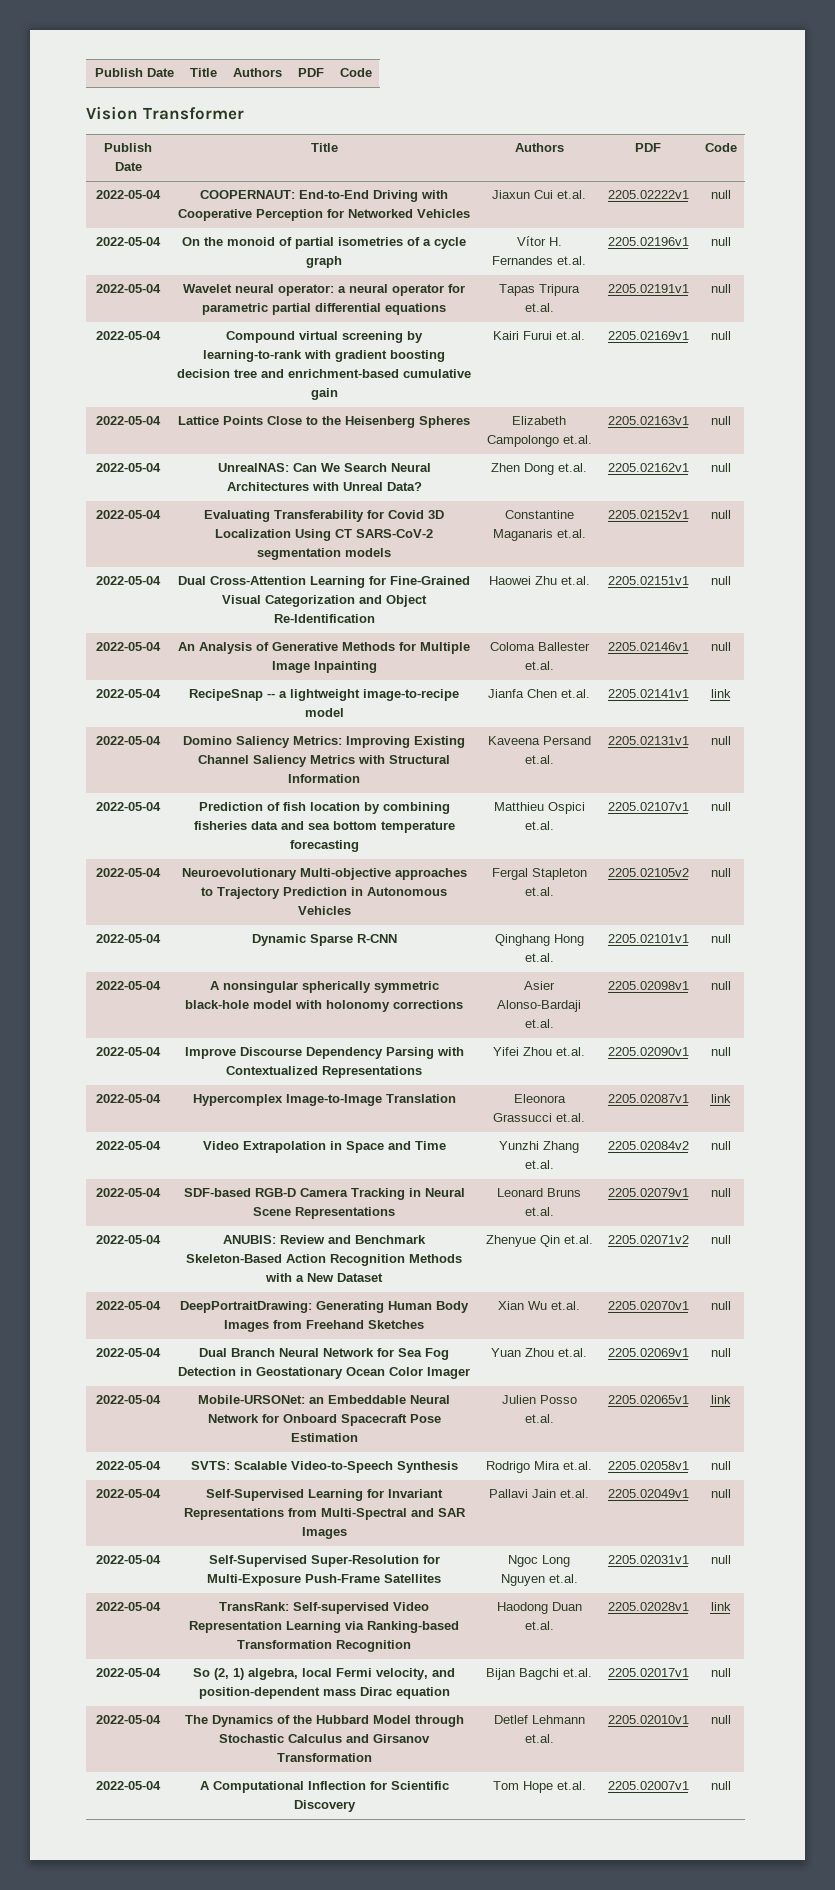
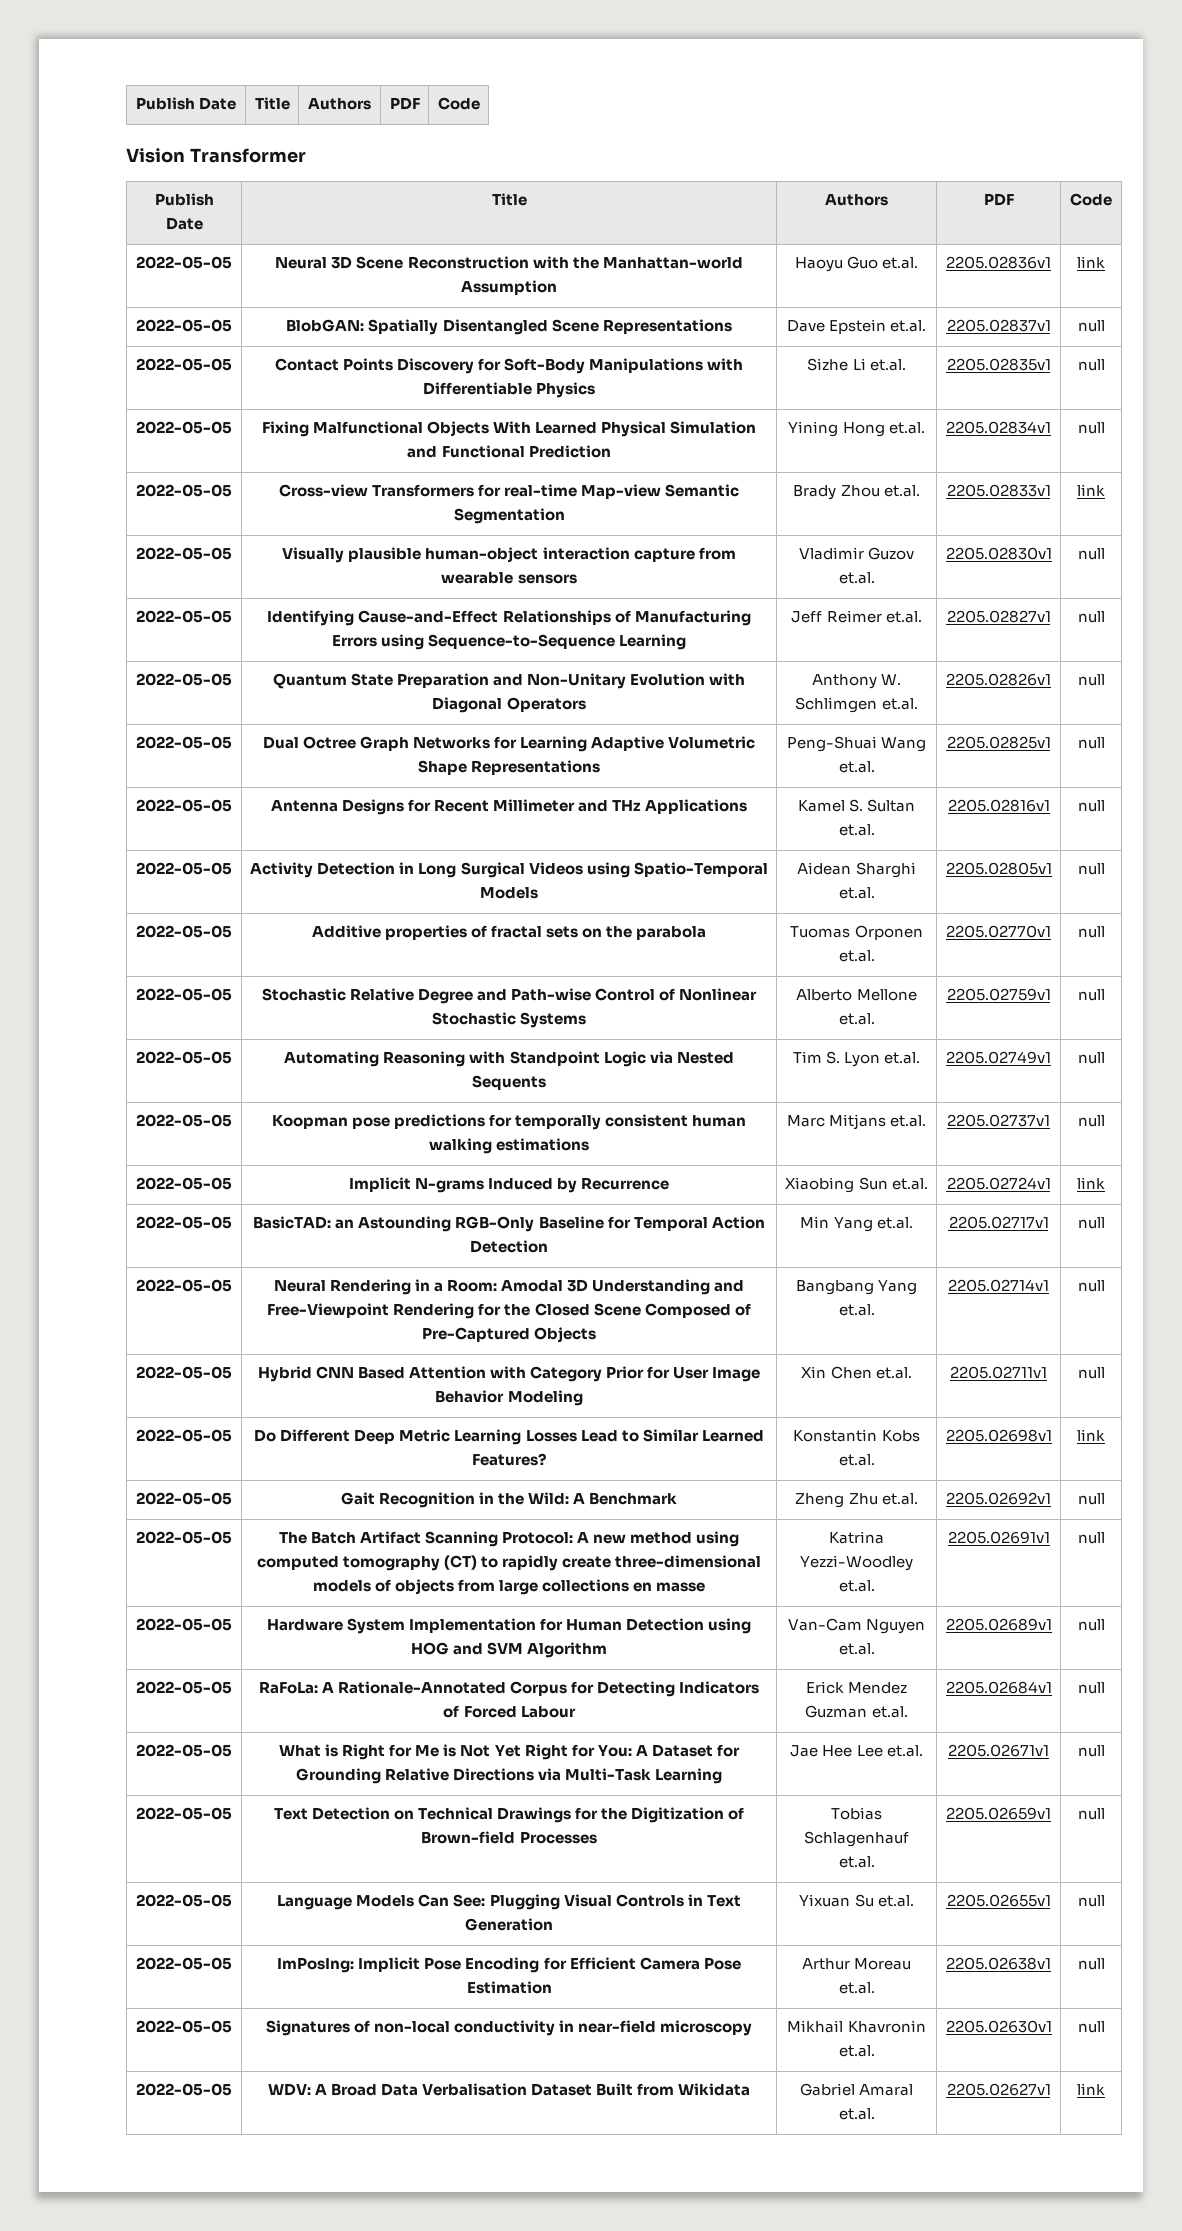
- 2022-05-04 | COOPERNAUT: End-to-End Driving with Cooperative Perception for Networked Vehicles | Jiaxun Cui et.al. | 2205.02222v1 | null
- 2022-05-04 | On the monoid of partial isometries of a cycle graph | Vítor H. Fernandes et.al. | 2205.02196v1 | null
- 2022-05-04 | Wavelet neural operator: a neural operator for parametric partial differential equations | Tapas Tripura et.al. | 2205.02191v1 | null
- 2022-05-04 | Compound virtual screening by learning-to-rank with gradient boosting decision tree and enrichment-based cumulative gain | Kairi Furui et.al. | 2205.02169v1 | null
- 2022-05-04 | Lattice Points Close to the Heisenberg Spheres | Elizabeth Campolongo et.al. | 2205.02163v1 | null
- 2022-05-04 | UnrealNAS: Can We Search Neural Architectures with Unreal Data? | Zhen Dong et.al. | 2205.02162v1 | null
- 2022-05-04 | Evaluating Transferability for Covid 3D Localization Using CT SARS-CoV-2 segmentation models | Constantine Maganaris et.al. | 2205.02152v1 | null
- 2022-05-04 | Dual Cross-Attention Learning for Fine-Grained Visual Categorization and Object Re-Identification | Haowei Zhu et.al. | 2205.02151v1 | null
- 2022-05-04 | An Analysis of Generative Methods for Multiple Image Inpainting | Coloma Ballester et.al. | 2205.02146v1 | null
- 2022-05-04 | RecipeSnap -- a lightweight image-to-recipe model | Jianfa Chen et.al. | 2205.02141v1 | link
- 2022-05-04 | Domino Saliency Metrics: Improving Existing Channel Saliency Metrics with Structural Information | Kaveena Persand et.al. | 2205.02131v1 | null
- 2022-05-04 | Prediction of fish location by combining fisheries data and sea bottom temperature forecasting | Matthieu Ospici et.al. | 2205.02107v1 | null
- 2022-05-04 | Neuroevolutionary Multi-objective approaches to Trajectory Prediction in Autonomous Vehicles | Fergal Stapleton et.al. | 2205.02105v2 | null
- 2022-05-04 | Dynamic Sparse R-CNN | Qinghang Hong et.al. | 2205.02101v1 | null
- 2022-05-04 | A nonsingular spherically symmetric black-hole model with holonomy corrections | Asier Alonso-Bardaji et.al. | 2205.02098v1 | null
- 2022-05-04 | Improve Discourse Dependency Parsing with Contextualized Representations | Yifei Zhou et.al. | 2205.02090v1 | null
- 2022-05-04 | Hypercomplex Image-to-Image Translation | Eleonora Grassucci et.al. | 2205.02087v1 | link
- 2022-05-04 | Video Extrapolation in Space and Time | Yunzhi Zhang et.al. | 2205.02084v2 | null
- 2022-05-04 | SDF-based RGB-D Camera Tracking in Neural Scene Representations | Leonard Bruns et.al. | 2205.02079v1 | null
- 2022-05-04 | ANUBIS: Review and Benchmark Skeleton-Based Action Recognition Methods with a New Dataset | Zhenyue Qin et.al. | 2205.02071v2 | null
- 2022-05-04 | DeepPortraitDrawing: Generating Human Body Images from Freehand Sketches | Xian Wu et.al. | 2205.02070v1 | null
- 2022-05-04 | Dual Branch Neural Network for Sea Fog Detection in Geostationary Ocean Color Imager | Yuan Zhou et.al. | 2205.02069v1 | null
- 2022-05-04 | Mobile-URSONet: an Embeddable Neural Network for Onboard Spacecraft Pose Estimation | Julien Posso et.al. | 2205.02065v1 | link
- 2022-05-04 | SVTS: Scalable Video-to-Speech Synthesis | Rodrigo Mira et.al. | 2205.02058v1 | null
- 2022-05-04 | Self-Supervised Learning for Invariant Representations from Multi-Spectral and SAR Images | Pallavi Jain et.al. | 2205.02049v1 | null
- 2022-05-04 | Self-Supervised Super-Resolution for Multi-Exposure Push-Frame Satellites | Ngoc Long Nguyen et.al. | 2205.02031v1 | null
- 2022-05-04 | TransRank: Self-supervised Video Representation Learning via Ranking-based Transformation Recognition | Haodong Duan et.al. | 2205.02028v1 | link
- 2022-05-04 | So (2, 1) algebra, local Fermi velocity, and position-dependent mass Dirac equation | Bijan Bagchi et.al. | 2205.02017v1 | null
- 2022-05-04 | The Dynamics of the Hubbard Model through Stochastic Calculus and Girsanov Transformation | Detlef Lehmann et.al. | 2205.02010v1 | null
- 2022-05-04 | A Computational Inflection for Scientific Discovery | Tom Hope et.al. | 2205.02007v1 | null
+ 2022-05-05 | Neural 3D Scene Reconstruction with the Manhattan-world Assumption | Haoyu Guo et.al. | 2205.02836v1 | link
+ 2022-05-05 | BlobGAN: Spatially Disentangled Scene Representations | Dave Epstein et.al. | 2205.02837v1 | null
+ 2022-05-05 | Contact Points Discovery for Soft-Body Manipulations with Differentiable Physics | Sizhe Li et.al. | 2205.02835v1 | null
+ 2022-05-05 | Fixing Malfunctional Objects With Learned Physical Simulation and Functional Prediction | Yining Hong et.al. | 2205.02834v1 | null
+ 2022-05-05 | Cross-view Transformers for real-time Map-view Semantic Segmentation | Brady Zhou et.al. | 2205.02833v1 | link
+ 2022-05-05 | Visually plausible human-object interaction capture from wearable sensors | Vladimir Guzov et.al. | 2205.02830v1 | null
+ 2022-05-05 | Identifying Cause-and-Effect Relationships of Manufacturing Errors using Sequence-to-Sequence Learning | Jeff Reimer et.al. | 2205.02827v1 | null
+ 2022-05-05 | Quantum State Preparation and Non-Unitary Evolution with Diagonal Operators | Anthony W. Schlimgen et.al. | 2205.02826v1 | null
+ 2022-05-05 | Dual Octree Graph Networks for Learning Adaptive Volumetric Shape Representations | Peng-Shuai Wang et.al. | 2205.02825v1 | null
+ 2022-05-05 | Antenna Designs for Recent Millimeter and THz Applications | Kamel S. Sultan et.al. | 2205.02816v1 | null
+ 2022-05-05 | Activity Detection in Long Surgical Videos using Spatio-Temporal Models | Aidean Sharghi et.al. | 2205.02805v1 | null
+ 2022-05-05 | Additive properties of fractal sets on the parabola | Tuomas Orponen et.al. | 2205.02770v1 | null
+ 2022-05-05 | Stochastic Relative Degree and Path-wise Control of Nonlinear Stochastic Systems | Alberto Mellone et.al. | 2205.02759v1 | null
+ 2022-05-05 | Automating Reasoning with Standpoint Logic via Nested Sequents | Tim S. Lyon et.al. | 2205.02749v1 | null
+ 2022-05-05 | Koopman pose predictions for temporally consistent human walking estimations | Marc Mitjans et.al. | 2205.02737v1 | null
+ 2022-05-05 | Implicit N-grams Induced by Recurrence | Xiaobing Sun et.al. | 2205.02724v1 | link
+ 2022-05-05 | BasicTAD: an Astounding RGB-Only Baseline for Temporal Action Detection | Min Yang et.al. | 2205.02717v1 | null
+ 2022-05-05 | Neural Rendering in a Room: Amodal 3D Understanding and Free-Viewpoint Rendering for the Closed Scene Composed of Pre-Captured Objects | Bangbang Yang et.al. | 2205.02714v1 | null
+ 2022-05-05 | Hybrid CNN Based Attention with Category Prior for User Image Behavior Modeling | Xin Chen et.al. | 2205.02711v1 | null
+ 2022-05-05 | Do Different Deep Metric Learning Losses Lead to Similar Learned Features? | Konstantin Kobs et.al. | 2205.02698v1 | link
+ 2022-05-05 | Gait Recognition in the Wild: A Benchmark | Zheng Zhu et.al. | 2205.02692v1 | null
+ 2022-05-05 | The Batch Artifact Scanning Protocol: A new method using computed tomography (CT) to rapidly create three-dimensional models of objects from large collections en masse | Katrina Yezzi-Woodley et.al. | 2205.02691v1 | null
+ 2022-05-05 | Hardware System Implementation for Human Detection using HOG and SVM Algorithm | Van-Cam Nguyen et.al. | 2205.02689v1 | null
+ 2022-05-05 | RaFoLa: A Rationale-Annotated Corpus for Detecting Indicators of Forced Labour | Erick Mendez Guzman et.al. | 2205.02684v1 | null
+ 2022-05-05 | What is Right for Me is Not Yet Right for You: A Dataset for Grounding Relative Directions via Multi-Task Learning | Jae Hee Lee et.al. | 2205.02671v1 | null
+ 2022-05-05 | Text Detection on Technical Drawings for the Digitization of Brown-field Processes | Tobias Schlagenhauf et.al. | 2205.02659v1 | null
+ 2022-05-05 | Language Models Can See: Plugging Visual Controls in Text Generation | Yixuan Su et.al. | 2205.02655v1 | null
+ 2022-05-05 | ImPosIng: Implicit Pose Encoding for Efficient Camera Pose Estimation | Arthur Moreau et.al. | 2205.02638v1 | null
+ 2022-05-05 | Signatures of non-local conductivity in near-field microscopy | Mikhail Khavronin et.al. | 2205.02630v1 | null
+ 2022-05-05 | WDV: A Broad Data Verbalisation Dataset Built from Wikidata | Gabriel Amaral et.al. | 2205.02627v1 | link

